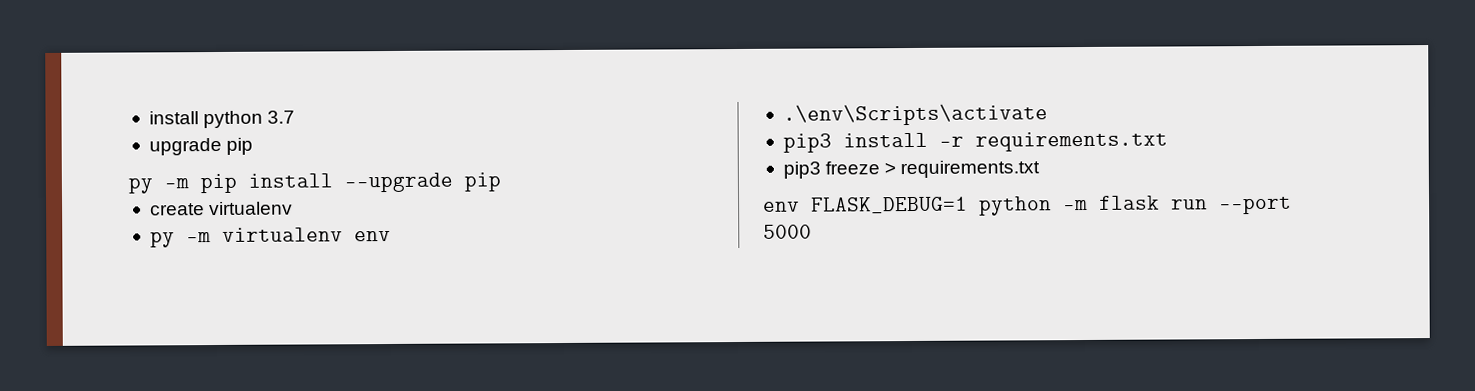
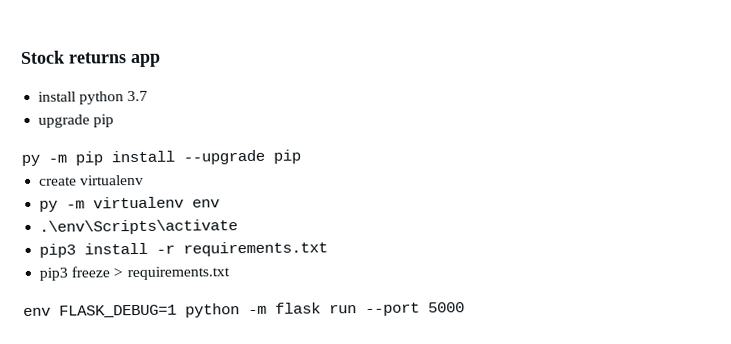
+ Stock returns app

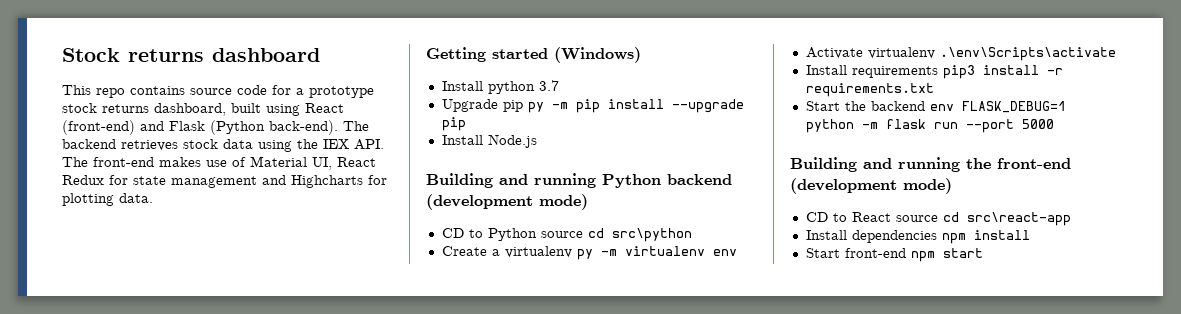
- Stock returns app
- install python 3.7
+ Stock returns dashboard
+ This repo contains source code for a prototype stock returns dashboard, built using React (front-end) and Flask (Python back-end). The backend retrieves stock data using the IEX API. The front-end makes use of Material UI, React Redux for state management and Highcharts for plotting data.
+ Getting started (Windows)
+ Install python 3.7
- upgrade pip
- py -m pip install --upgrade pip
+ Upgrade pip py -m pip install --upgrade pip
- create virtualenv
- py -m virtualenv env
+ Install Node.js
+ Building and running Python backend (development mode)
+ CD to Python source cd src\python
+ Create a virtualenv py -m virtualenv env
- .\env\Scripts\activate
+ Activate virtualenv .\env\Scripts\activate
- pip3 install -r requirements.txt
+ Install requirements pip3 install -r requirements.txt
- pip3 freeze > requirements.txt
- env FLASK_DEBUG=1 python -m flask run --port 5000
+ Start the backend env FLASK_DEBUG=1 python -m flask run --port 5000
+ Building and running the front-end (development mode)
+ CD to React source cd src\react-app
+ Install dependencies npm install
+ Start front-end npm start

